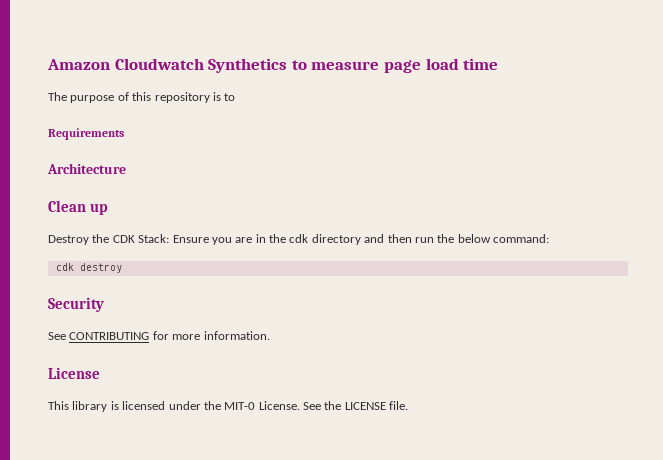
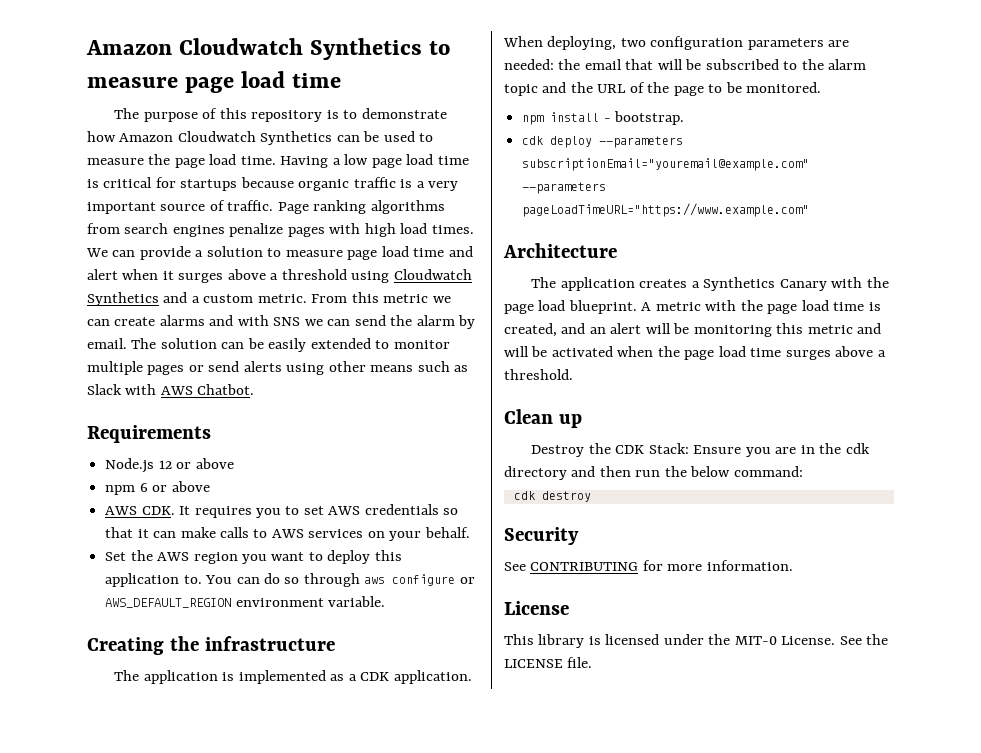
- The purpose of this repository is to
+ The purpose of this repository is to demonstrate how Amazon Cloudwatch Synthetics can be used to measure the page load time. Having a low page load time is critical for startups because organic traffic is a very important source of traffic. Page ranking algorithms from search engines penalize pages with high load times. We can provide a solution to measure page load time and alert when it surges above a threshold using Cloudwatch Synthetics and a custom metric. From this metric we can create alarms and with SNS we can send the alarm by email. The solution can be easily extended to monitor multiple pages or send alerts using other means such as Slack with AWS Chatbot.
  Requirements
+ Node.js 12 or above
+ npm 6 or above
+ AWS CDK. It requires you to set AWS credentials so that it can make calls to AWS services on your behalf.
+ Set the AWS region you want to deploy this application to. You can do so through aws configure or AWS_DEFAULT_REGION environment variable.
+ Creating the infrastructure
+ The application is implemented as a CDK application. When deploying, two configuration parameters are needed: the email that will be subscribed to the alarm topic and the URL of the page to be monitored.
+ npm install - bootstrap.
+ cdk deploy --parameters subscriptionEmail="youremail@example.com" --parameters pageLoadTimeURL="https://www.example.com"
  Architecture
+ The application creates a Synthetics Canary with the page load blueprint. A metric with the page load time is created, and an alert will be monitoring this metric and will be activated when the page load time surges above a threshold.

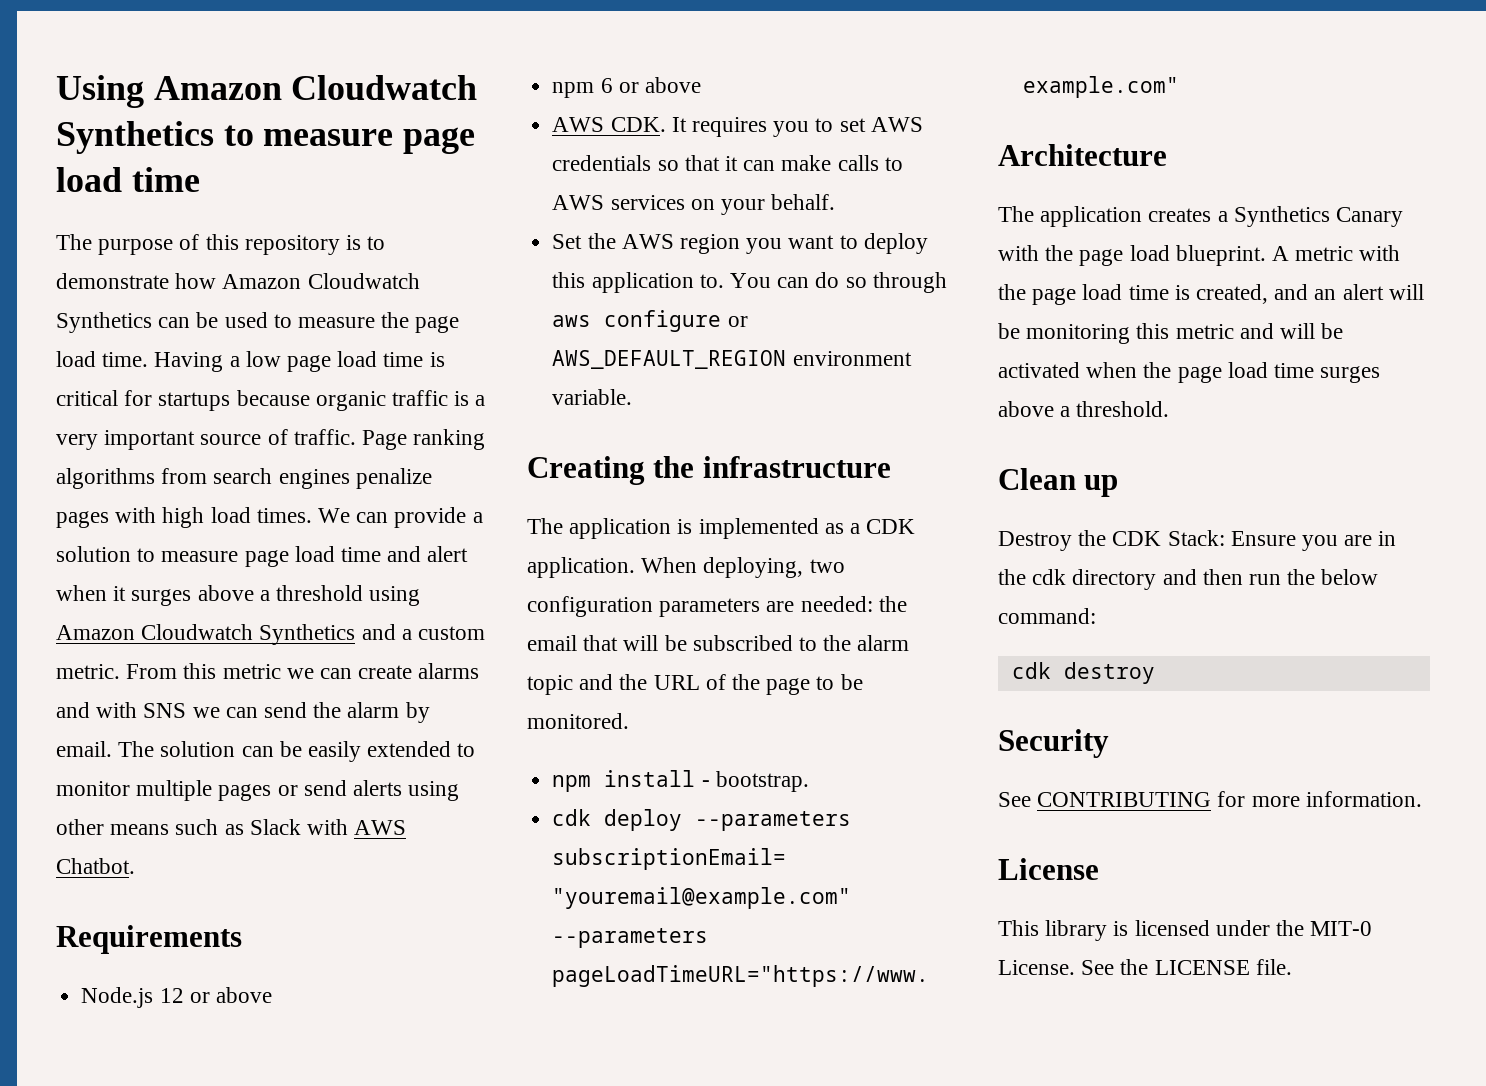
- Amazon Cloudwatch Synthetics to measure page load time
+ Using Amazon Cloudwatch Synthetics to measure page load time
- We can provide a solution to measure page load time and alert when it surges above a threshold using Cloudwatch Synthetics and a custom metric.
+ We can provide a solution to measure page load time and alert when it surges above a threshold using Amazon Cloudwatch Synthetics and a custom metric.

